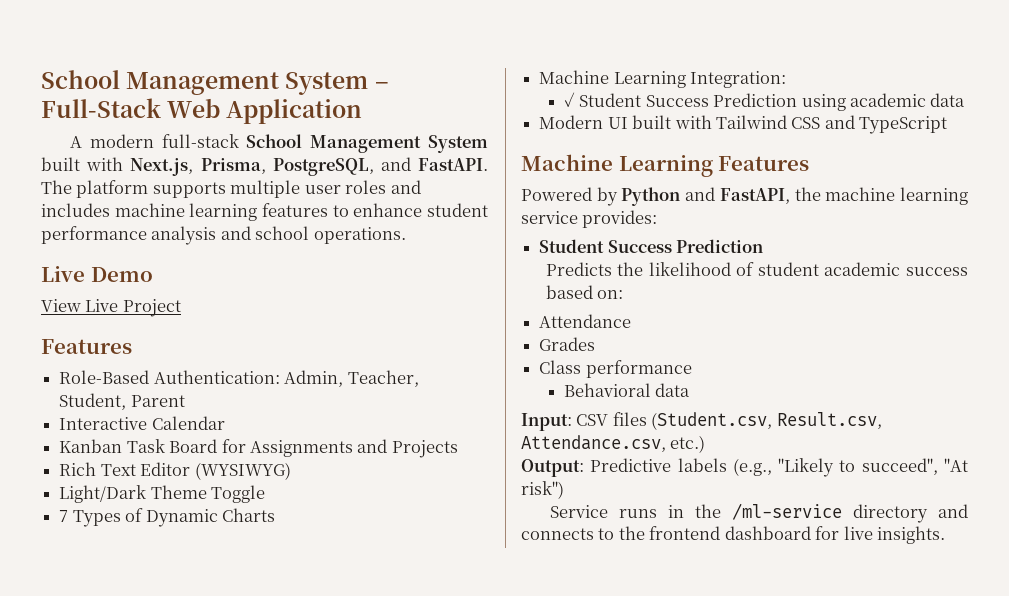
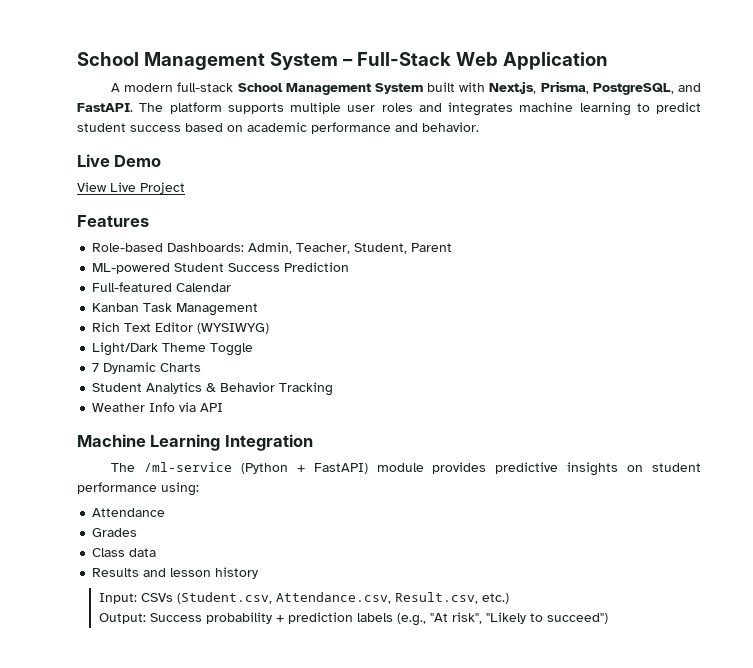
- The platform supports multiple user roles and includes machine learning features to enhance student performance analysis and school operations.
+ The platform supports multiple user roles and integrates machine learning to predict student success based on academic performance and behavior.
- Role-Based Authentication: Admin, Teacher, Student, Parent
+ Role-based Dashboards: Admin, Teacher, Student, Parent
- Interactive Calendar
- Kanban Task Board for Assignments and Projects
+ ML-powered Student Success Prediction
+ Full-featured Calendar
+ Kanban Task Management
- 7 Types of Dynamic Charts
+ 7 Dynamic Charts
- Machine Learning Integration:
- ✓ Student Success Prediction using academic data
- Modern UI built with Tailwind CSS and TypeScript
- Machine Learning Features
- Powered by Python and FastAPI, the machine learning service provides:
- Student Success Prediction
- Predicts the likelihood of student academic success based on:
+ Student Analytics & Behavior Tracking
+ Weather Info via API
+ Machine Learning Integration
+ The /ml-service (Python + FastAPI) module provides predictive insights on student performance using:
- Class performance
- Behavioral data
- Input: CSV files (Student.csv, Result.csv, Attendance.csv, etc.)
- Output: Predictive labels (e.g., "Likely to succeed", "At risk")
- Service runs in the /ml-service directory and connects to the frontend dashboard for live insights.
+ Class data
+ Results and lesson history
+ Input: CSVs (Student.csv, Attendance.csv, Result.csv, etc.)
+ Output: Success probability + prediction labels (e.g., "At risk", "Likely to succeed")

